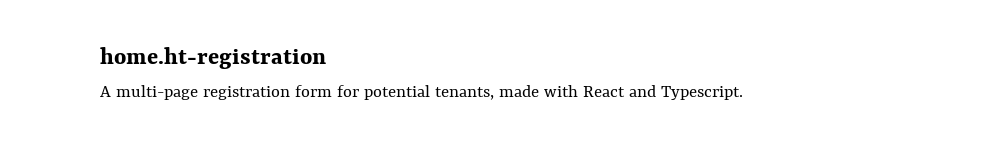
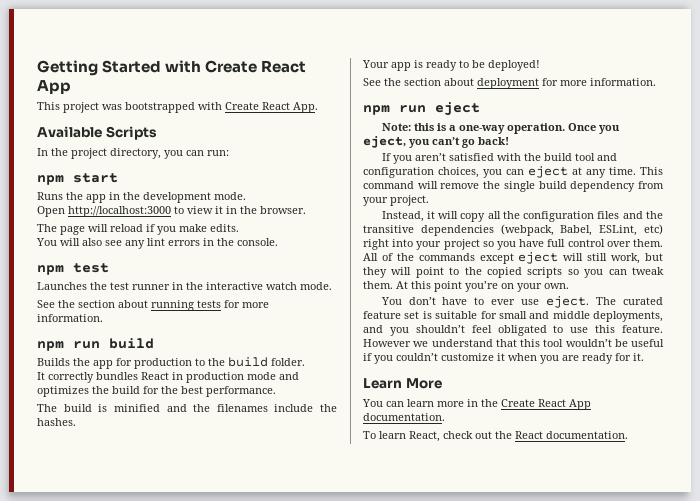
- home.ht-registration
- A multi-page registration form for potential tenants, made with React and Typescript.
+ Getting Started with Create React App
+ This project was bootstrapped with Create React App.
+ Available Scripts
+ In the project directory, you can run:
+ npm start
+ Runs the app in the development mode.
+ Open http://localhost:3000 to view it in the browser.
+ The page will reload if you make edits.
+ You will also see any lint errors in the console.
+ npm test
+ Launches the test runner in the interactive watch mode.
+ See the section about running tests for more information.
+ npm run build
+ Builds the app for production to the build folder.
+ It correctly bundles React in production mode and optimizes the build for the best performance.
+ The build is minified and the filenames include the hashes.
+ Your app is ready to be deployed!
+ See the section about deployment for more information.
+ npm run eject
+ Note: this is a one-way operation. Once you eject, you can’t go back!
+ If you aren’t satisfied with the build tool and configuration choices, you can eject at any time. This command will remove the single build dependency from your project.
+ Instead, it will copy all the configuration files and the transitive dependencies (webpack, Babel, ESLint, etc) right into your project so you have full control over them. All of the commands except eject will still work, but they will point to the copied scripts so you can tweak them. At this point you’re on your own.
+ You don’t have to ever use eject. The curated feature set is suitable for small and middle deployments, and you shouldn’t feel obligated to use this feature. However we understand that this tool wouldn’t be useful if you couldn’t customize it when you are ready for it.
+ Learn More
+ You can learn more in the Create React App documentation.
+ To learn React, check out the React documentation.

